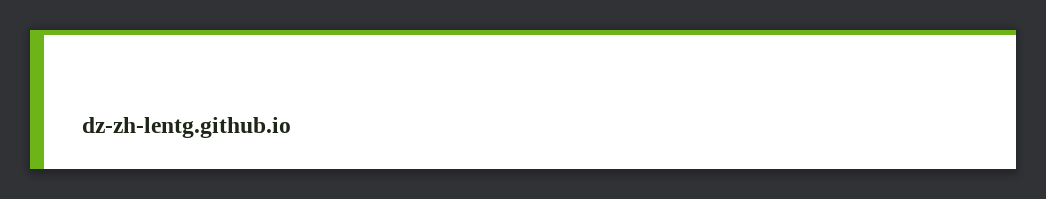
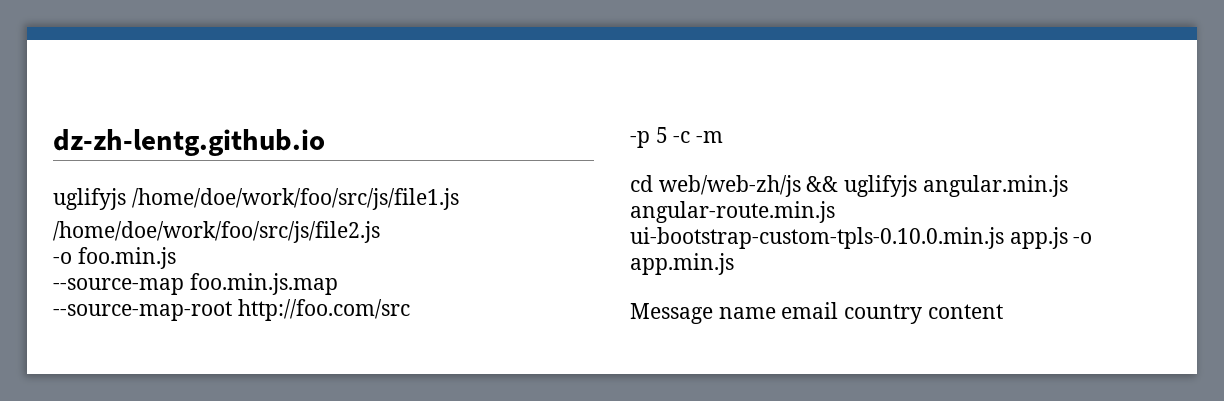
+ uglifyjs /home/doe/work/foo/src/js/file1.js
+ /home/doe/work/foo/src/js/file2.js
+ -o foo.min.js
+ --source-map foo.min.js.map
+ --source-map-root http://foo.com/src
+ -p 5 -c -m
+ cd web/web-zh/js && uglifyjs angular.min.js angular-route.min.js ui-bootstrap-custom-tpls-0.10.0.min.js app.js -o app.min.js
+ Message name email country content

